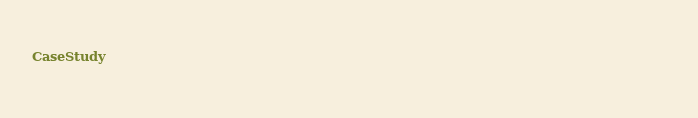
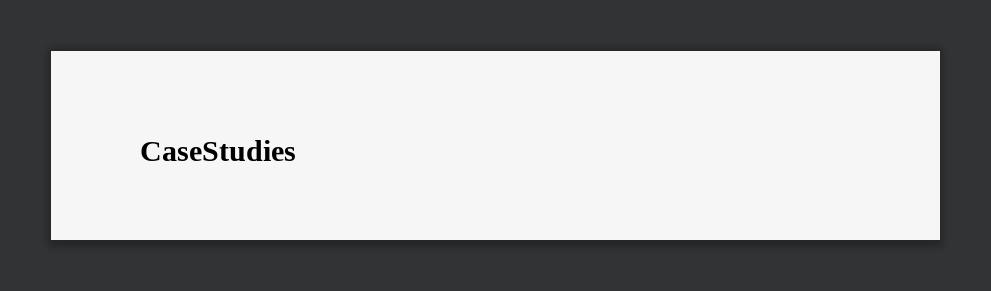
- CaseStudy
+ CaseStudies

